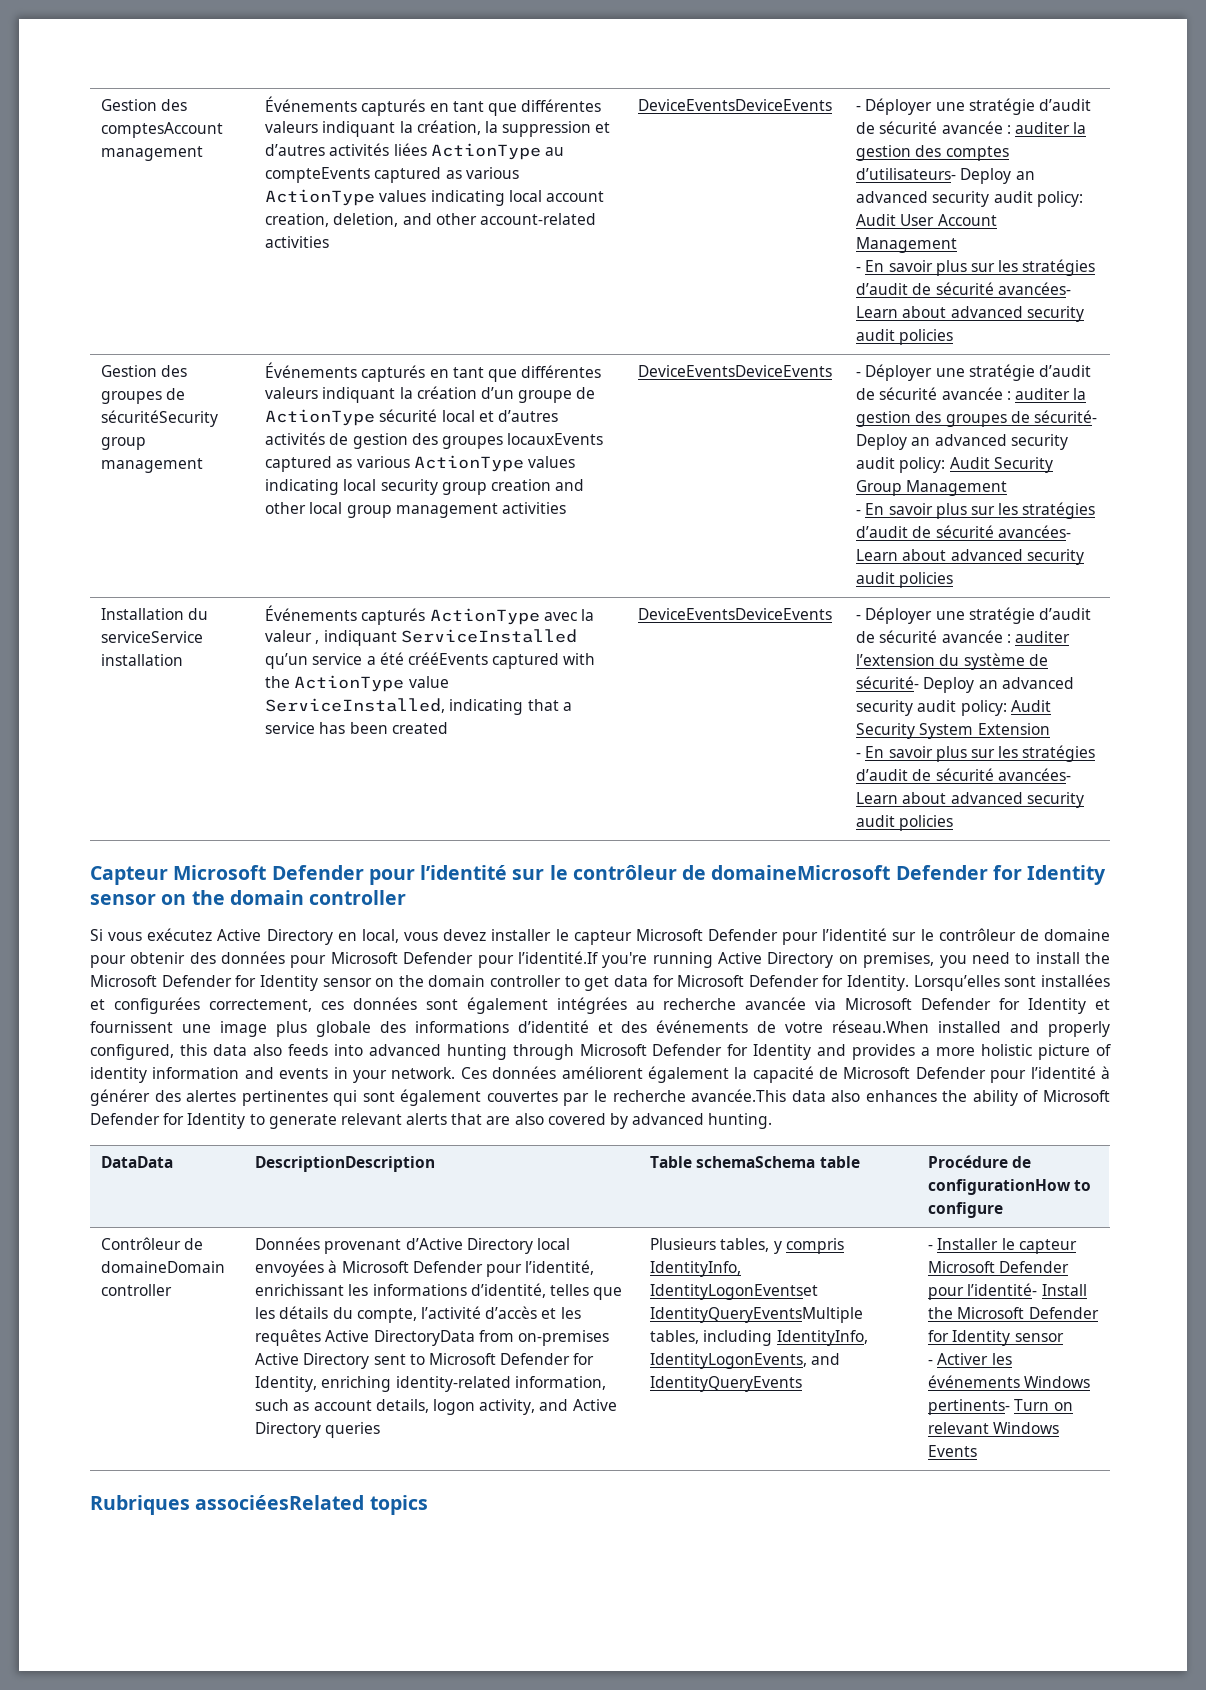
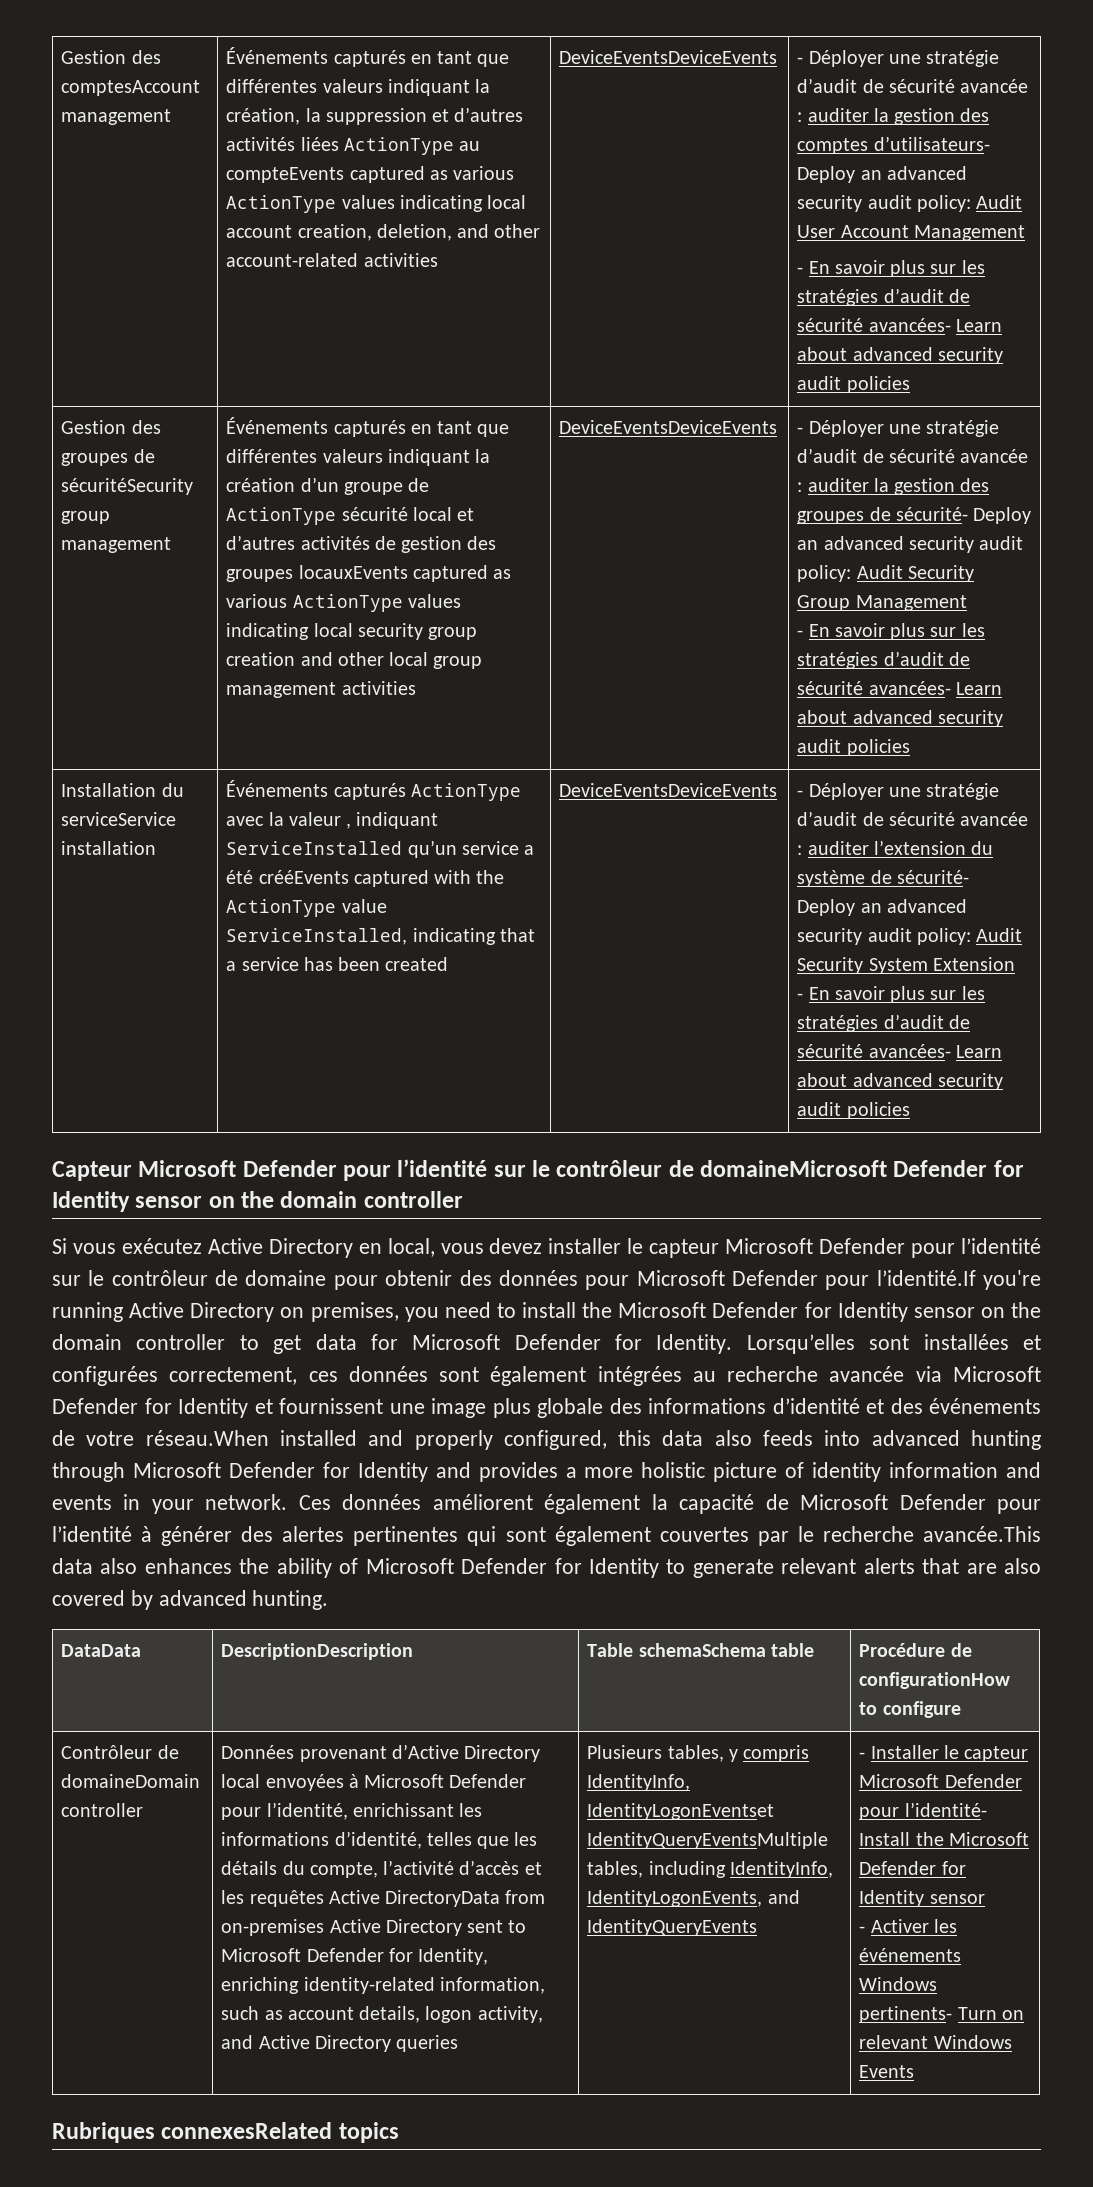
- Rubriques associéesRelated topics
+ Rubriques connexesRelated topics

